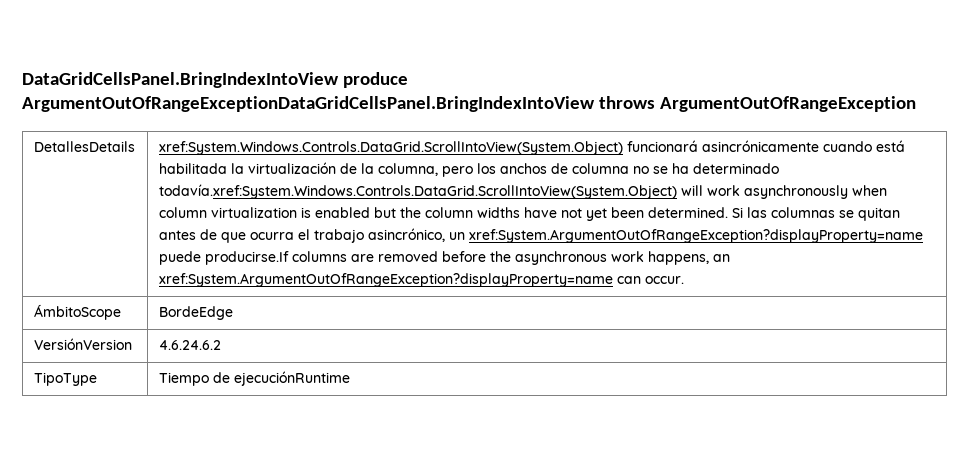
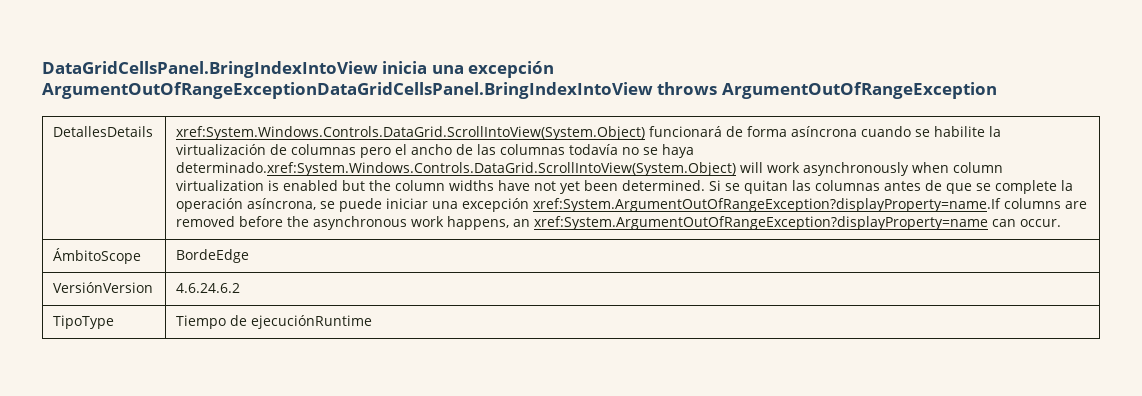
- DataGridCellsPanel.BringIndexIntoView produce ArgumentOutOfRangeExceptionDataGridCellsPanel.BringIndexIntoView throws ArgumentOutOfRangeException
+ DataGridCellsPanel.BringIndexIntoView inicia una excepción ArgumentOutOfRangeExceptionDataGridCellsPanel.BringIndexIntoView throws ArgumentOutOfRangeException
- xref:System.Windows.Controls.DataGrid.ScrollIntoView(System.Object) funcionará asincrónicamente cuando está habilitada la virtualización de la columna, pero los anchos de columna no se ha determinado todavía.xref:System.Windows.Controls.DataGrid.ScrollIntoView(System.Object) will work asynchronously when column virtualization is enabled but the column widths have not yet been determined.
+ xref:System.Windows.Controls.DataGrid.ScrollIntoView(System.Object) funcionará de forma asíncrona cuando se habilite la virtualización de columnas pero el ancho de las columnas todavía no se haya determinado.xref:System.Windows.Controls.DataGrid.ScrollIntoView(System.Object) will work asynchronously when column virtualization is enabled but the column widths have not yet been determined.
- Si las columnas se quitan antes de que ocurra el trabajo asincrónico, un xref:System.ArgumentOutOfRangeException?displayProperty=name puede producirse.If columns are removed before the asynchronous work happens, an xref:System.ArgumentOutOfRangeException?displayProperty=name can occur.
+ Si se quitan las columnas antes de que se complete la operación asíncrona, se puede iniciar una excepción xref:System.ArgumentOutOfRangeException?displayProperty=name.If columns are removed before the asynchronous work happens, an xref:System.ArgumentOutOfRangeException?displayProperty=name can occur.

